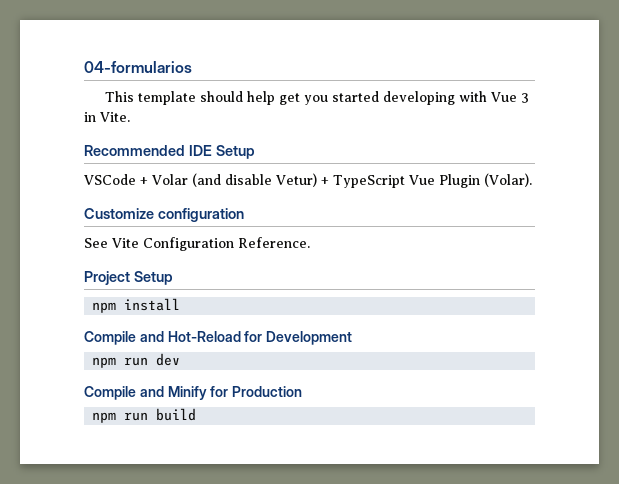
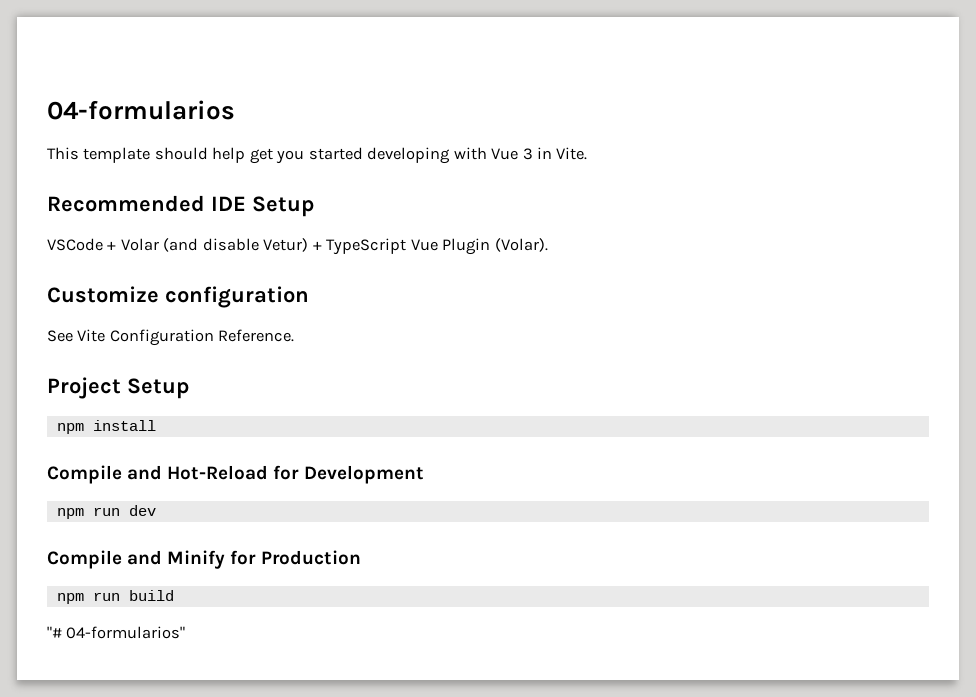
+ "# 04-formularios"

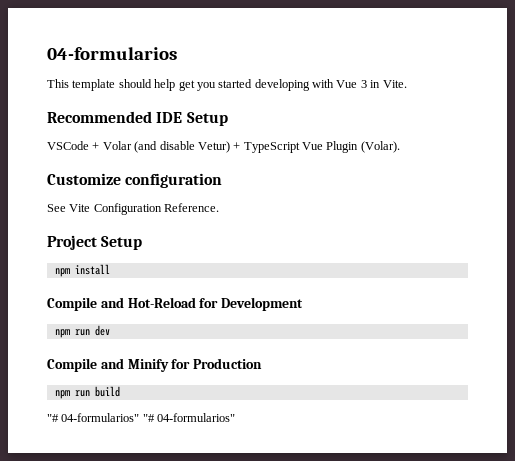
- "# 04-formularios"
+ "# 04-formularios" "# 04-formularios"

